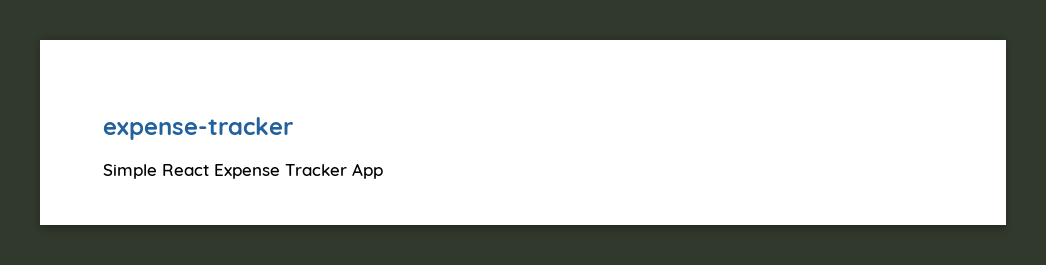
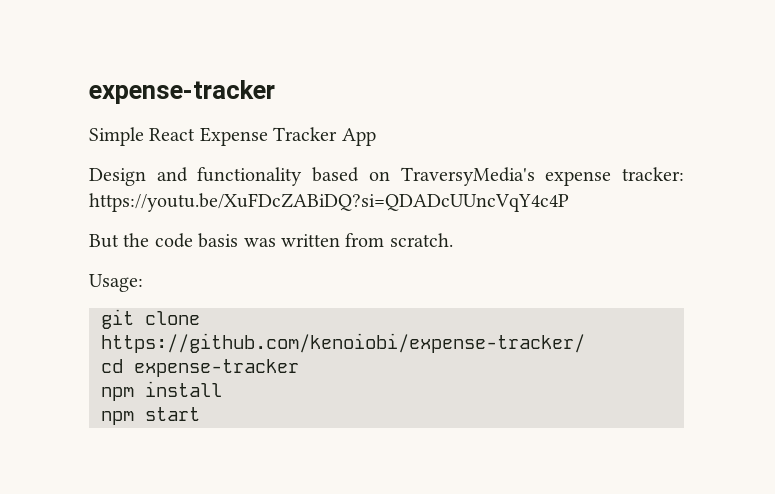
+ Design and functionality based on TraversyMedia's expense tracker: https://youtu.be/XuFDcZABiDQ?si=QDADcUUncVqY4c4P
+ But the code basis was written from scratch.
+ Usage:
+ git clone https://github.com/kenoiobi/expense-tracker/
+ cd expense-tracker
+ npm install
+ npm start

